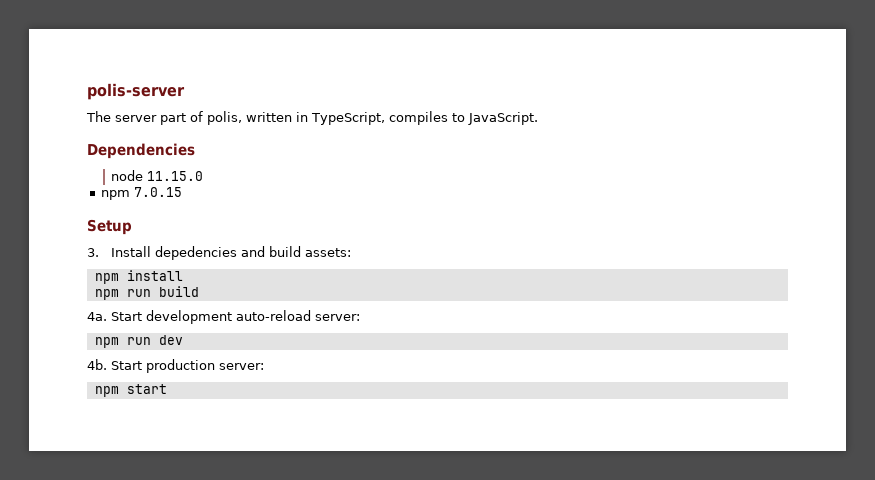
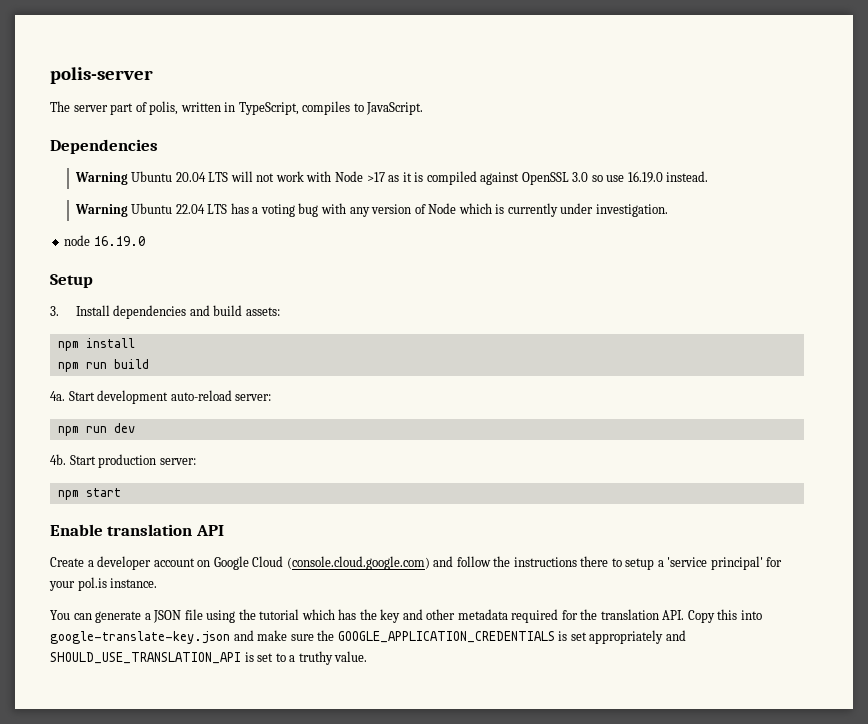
- node 11.15.0
- npm 7.0.15
+ Warning Ubuntu 20.04 LTS will not work with Node >17 as it is compiled against OpenSSL 3.0 so use 16.19.0 instead.
+ Warning Ubuntu 22.04 LTS has a voting bug with any version of Node which is currently under investigation.
+ node 16.19.0
- 3. Install depedencies and build assets:
+ 3. Install dependencies and build assets:
+ Enable translation API
+ Create a developer account on Google Cloud (console.cloud.google.com) and follow the instructions there to setup a 'service principal' for your pol.is instance.
+ You can generate a JSON file using the tutorial which has the key and other metadata required for the translation API. Copy this into google-translate-key.json and make sure the GOOGLE_APPLICATION_CREDENTIALS is set appropriately and SHOULD_USE_TRANSLATION_API is set to a truthy value.

